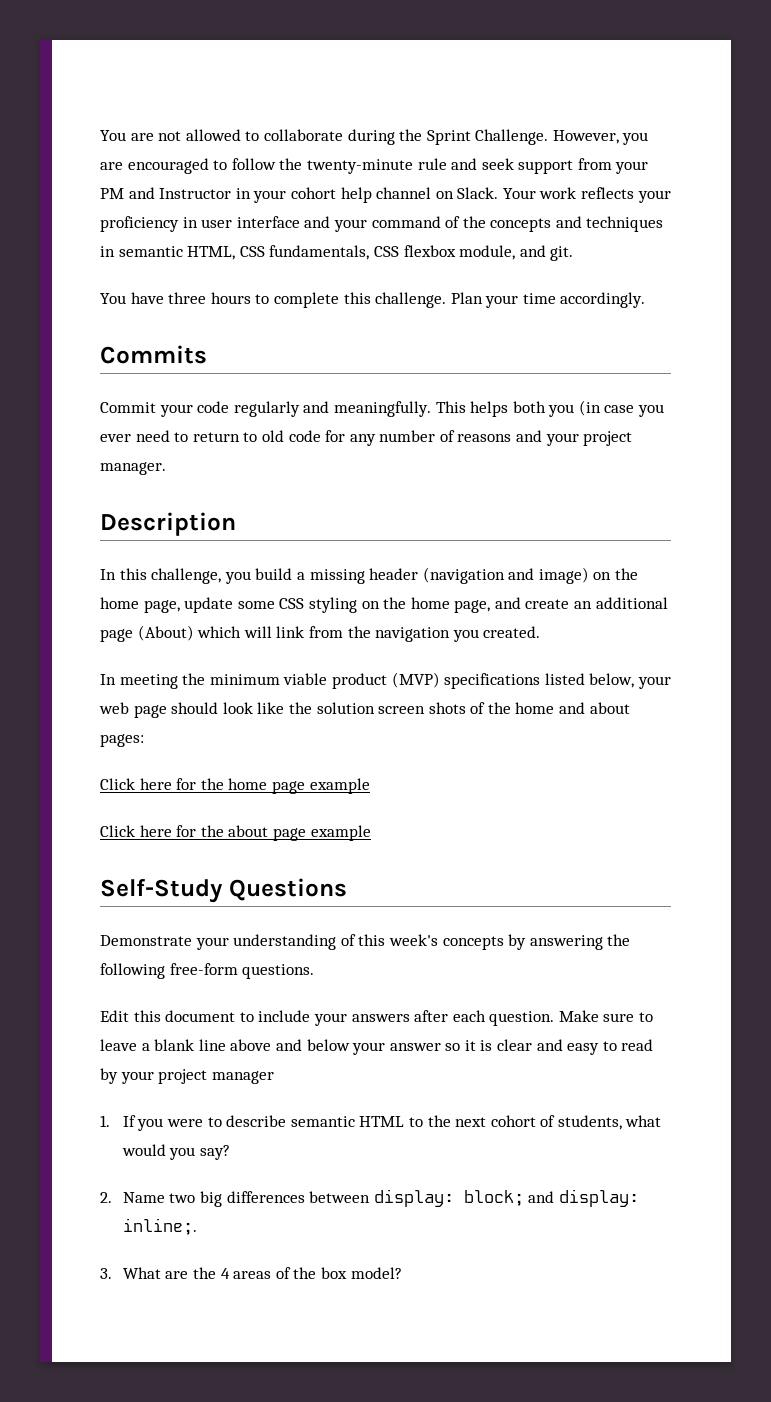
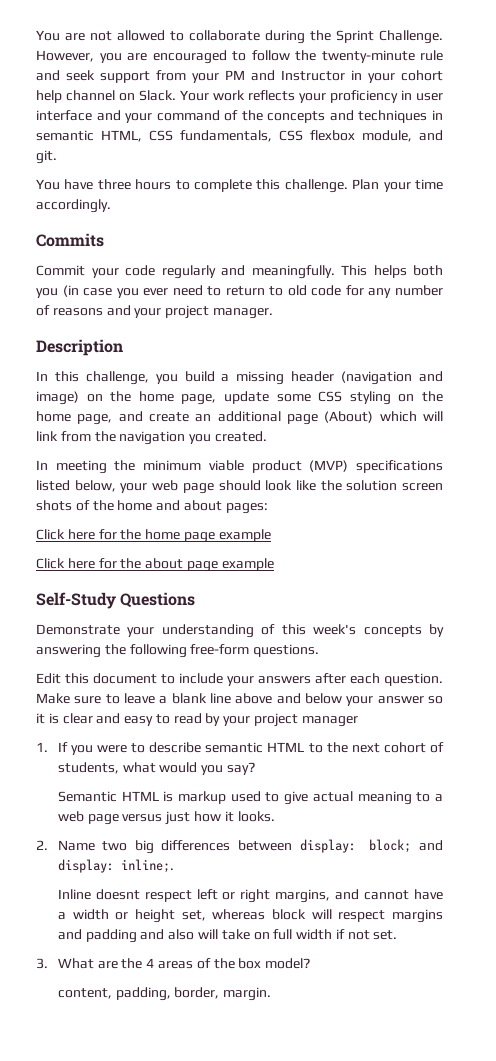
+ Semantic HTML is markup used to give actual meaning to a web page versus just how it looks.
+ Inline doesnt respect left or right margins, and cannot have a width or height set, whereas block will respect margins and padding and also will take on full width if not set.
+ content, padding, border, margin.

